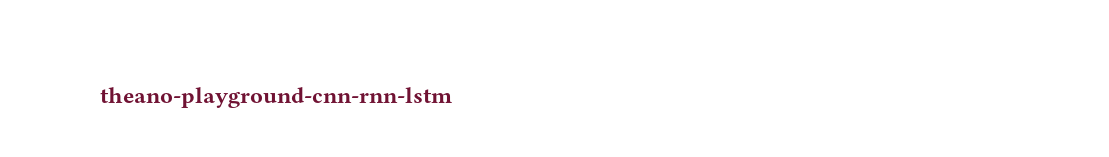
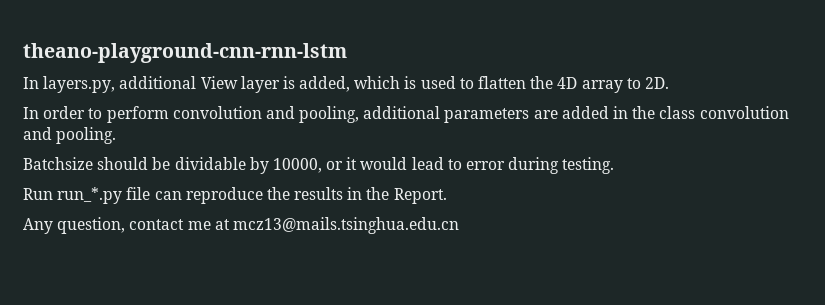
+ In layers.py, additional View layer is added, which is used to flatten the 4D array to 2D.
+ In order to perform convolution and pooling, additional parameters are added in the class convolution and pooling.
+ Batchsize should be dividable by 10000, or it would lead to error during testing.
+ Run run_*.py file can reproduce the results in the Report.
+ Any question, contact me at mcz13@mails.tsinghua.edu.cn

